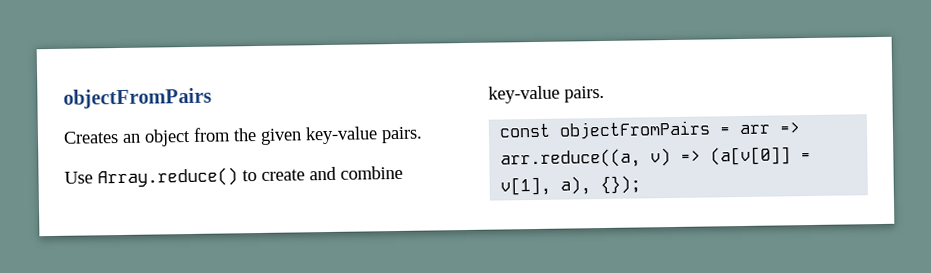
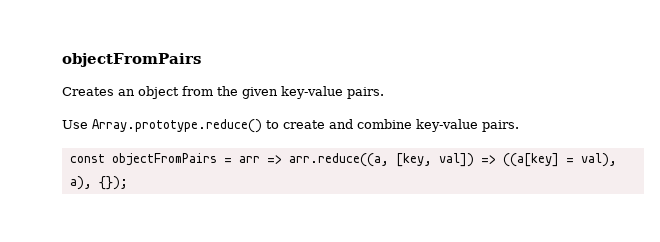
- Use Array.reduce() to create and combine key-value pairs.
+ Use Array.prototype.reduce() to create and combine key-value pairs.
- const objectFromPairs = arr => arr.reduce((a, v) => (a[v[0]] = v[1], a), {});
+ const objectFromPairs = arr => arr.reduce((a, [key, val]) => ((a[key] = val), a), {});

